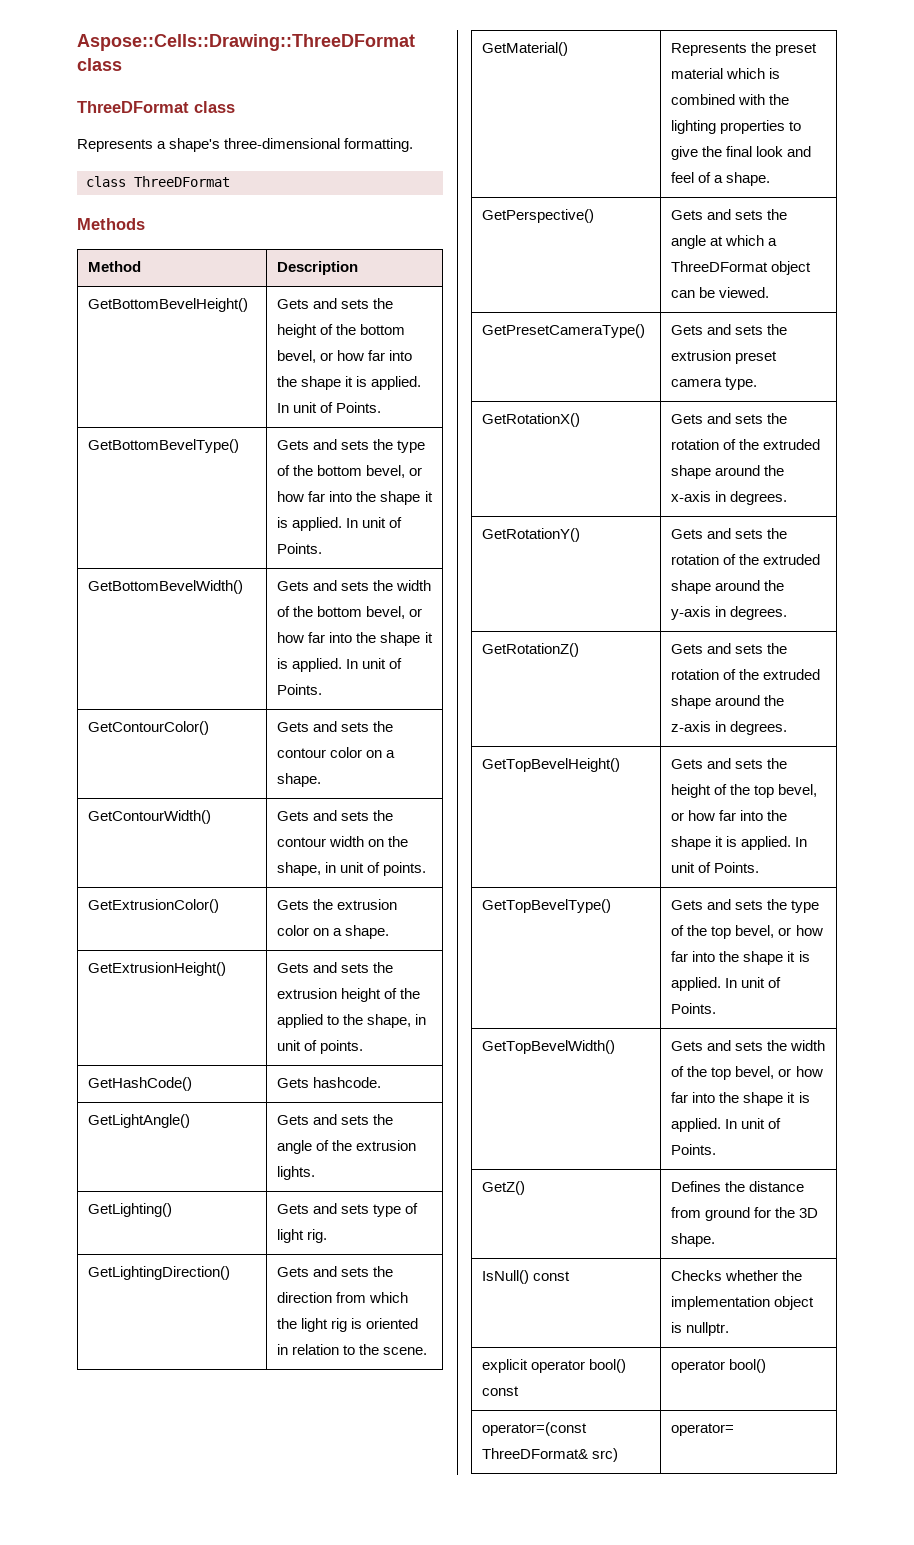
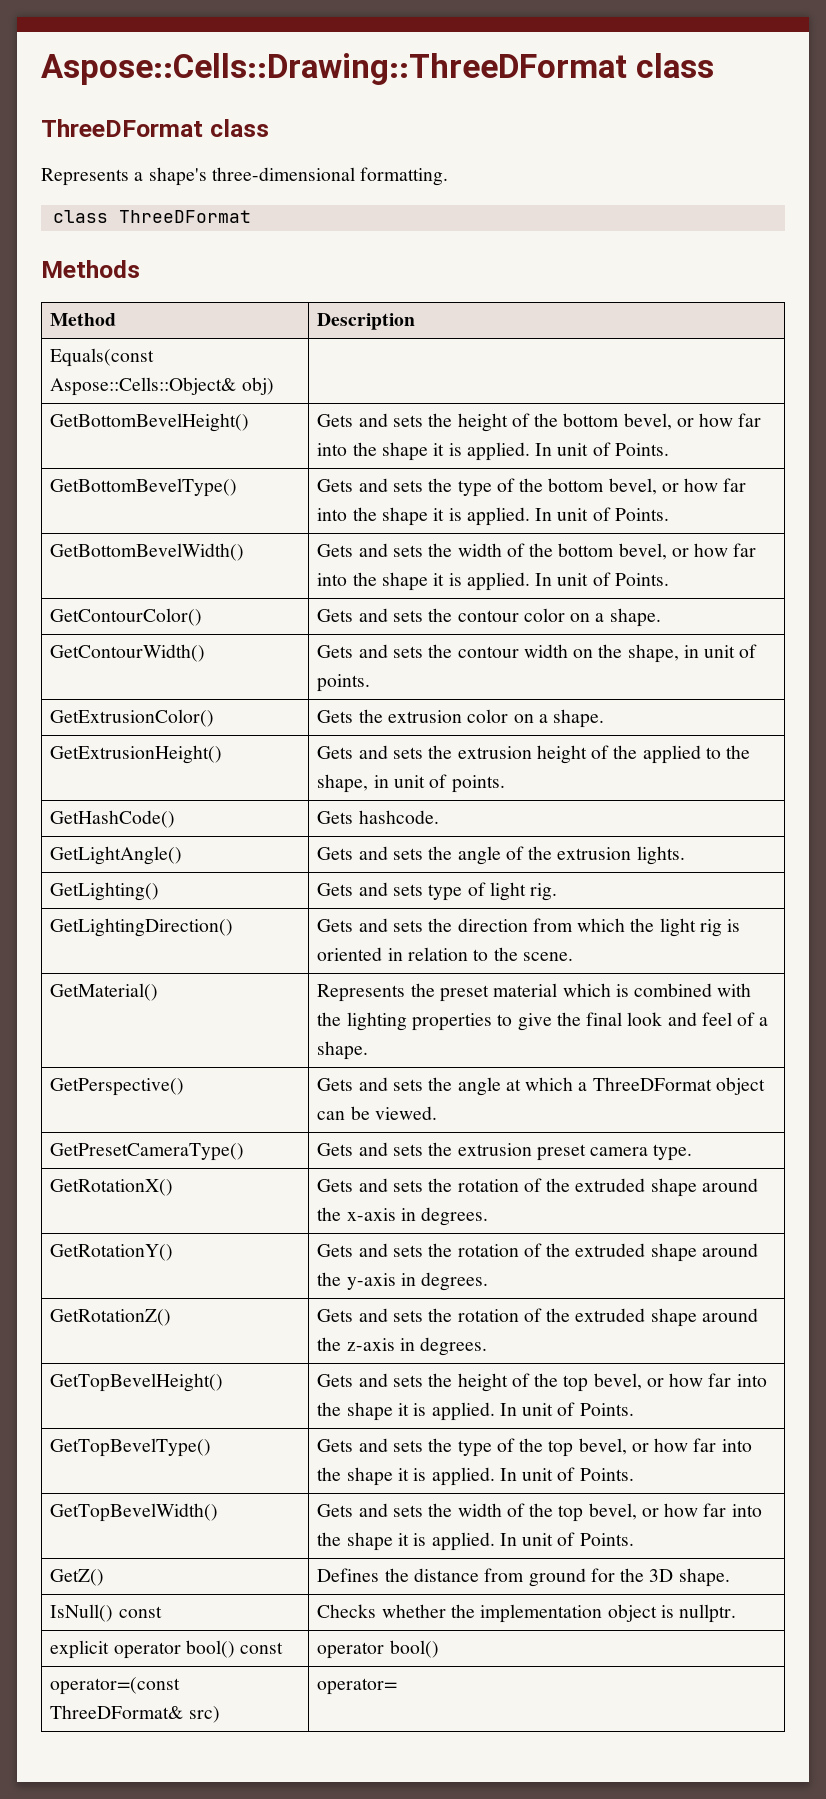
+ Equals(const Aspose::Cells::Object& obj) |

